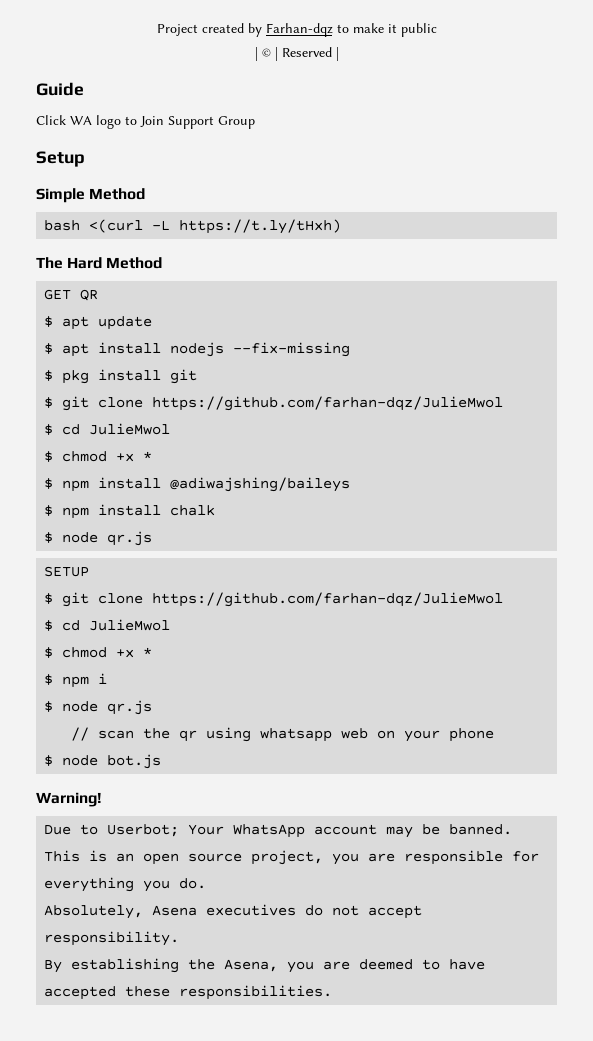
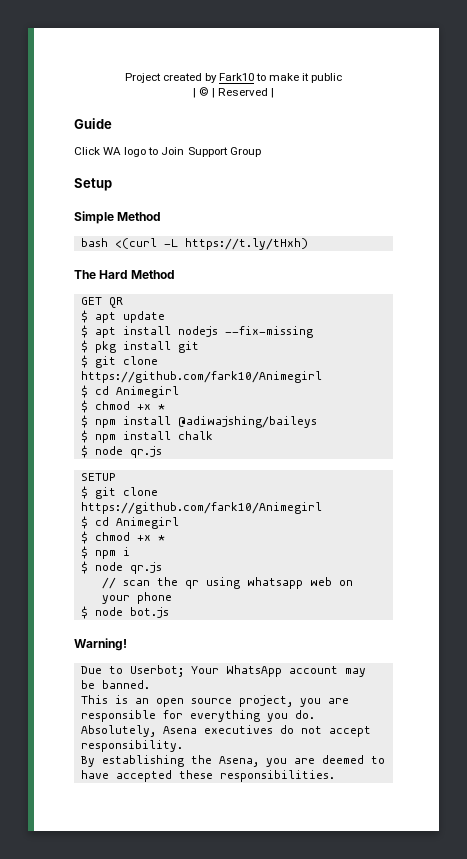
- Project created by Farhan-dqz to make it public
+ Project created by Fark10 to make it public
  $ pkg install git
- $ git clone https://github.com/farhan-dqz/JulieMwol
- $ cd JulieMwol
+ $ git clone https://github.com/fark10/Animegirl
+ $ cd Animegirl
  SETUP
- $ git clone https://github.com/farhan-dqz/JulieMwol
- $ cd JulieMwol
+ $ git clone https://github.com/fark10/Animegirl
+ $ cd Animegirl

